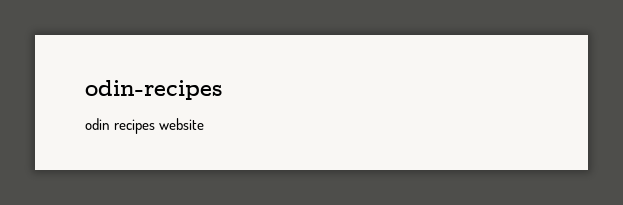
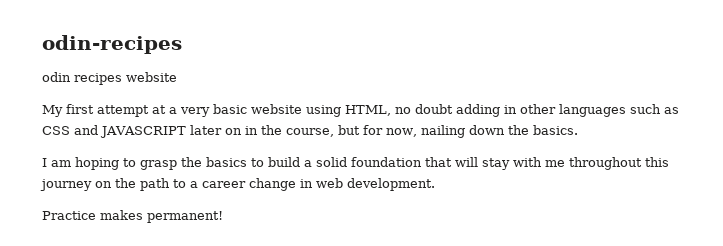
+ My first attempt at a very basic website using HTML, no doubt adding in other languages such as CSS and JAVASCRIPT later on in the course, but for now, nailing down the basics.
+ I am hoping to grasp the basics to build a solid foundation that will stay with me throughout this journey on the path to a career change in web development.
+ Practice makes permanent!

